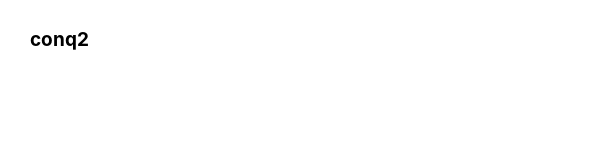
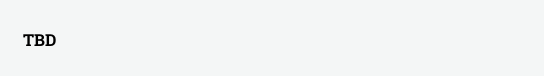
- conq2
+ TBD

